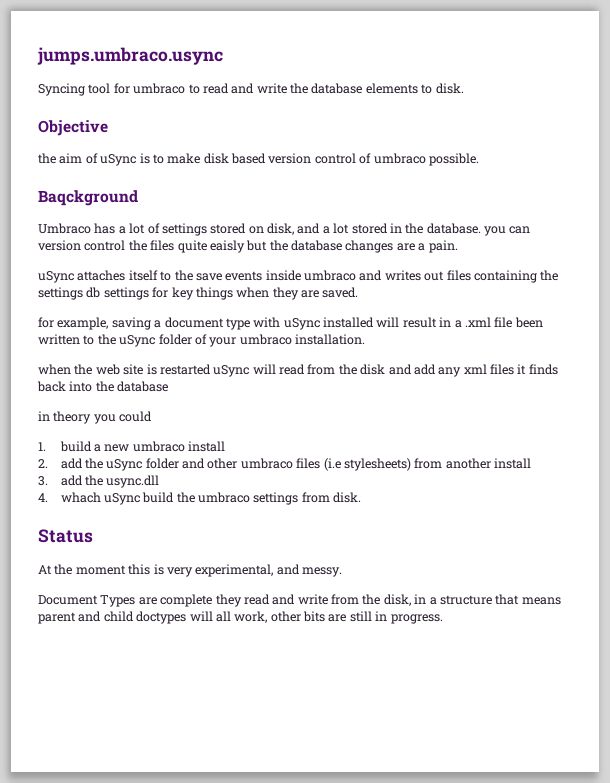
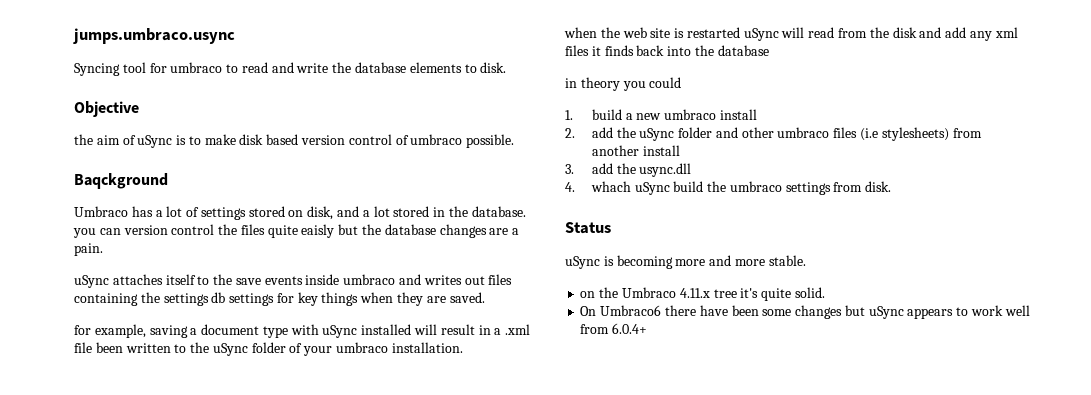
- At the moment this is very experimental, and messy.
- Document Types are complete they read and write from the disk, in a structure that means parent and child doctypes will all work, other bits are still in progress.
+ uSync is becoming more and more stable.
+ on the Umbraco 4.11.x tree it's quite solid.
+ On Umbraco6 there have been some changes but uSync appears to work well from 6.0.4+

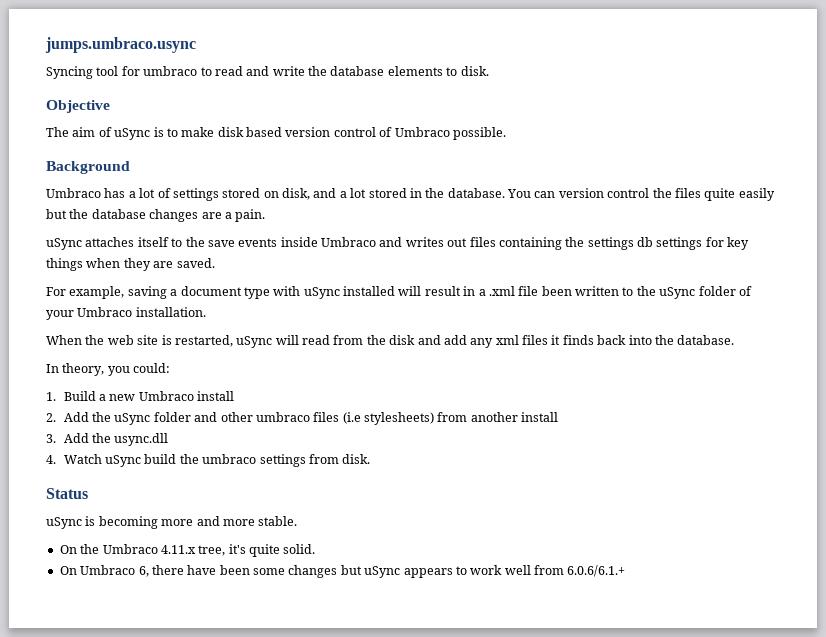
- the aim of uSync is to make disk based version control of umbraco possible.
+ The aim of uSync is to make disk based version control of Umbraco possible.
- Baqckground
+ Background
- Umbraco has a lot of settings stored on disk, and a lot stored in the database. you can version control the files quite eaisly but the database changes are a pain.
+ Umbraco has a lot of settings stored on disk, and a lot stored in the database. You can version control the files quite easily but the database changes are a pain.
- uSync attaches itself to the save events inside umbraco and writes out files containing the settings db settings for key things when they are saved.
+ uSync attaches itself to the save events inside Umbraco and writes out files containing the settings db settings for key things when they are saved.
- for example, saving a document type with uSync installed will result in a .xml file been written to the uSync folder of your umbraco installation.
+ For example, saving a document type with uSync installed will result in a .xml file been written to the uSync folder of your Umbraco installation.
- when the web site is restarted uSync will read from the disk and add any xml files it finds back into the database
- in theory you could
+ When the web site is restarted, uSync will read from the disk and add any xml files it finds back into the database.
+ In theory, you could:
- 1. build a new umbraco install
+ 1. Build a new Umbraco install
- 2. add the uSync folder and other umbraco files (i.e stylesheets) from another install
+ 2. Add the uSync folder and other umbraco files (i.e stylesheets) from another install
- 3. add the usync.dll
+ 3. Add the usync.dll
- 4. whach uSync build the umbraco settings from disk.
+ 4. Watch uSync build the umbraco settings from disk.
- on the Umbraco 4.11.x tree it's quite solid.
+ On the Umbraco 4.11.x tree, it's quite solid.
- On Umbraco6 there have been some changes but uSync appears to work well from 6.0.4+
+ On Umbraco 6, there have been some changes but uSync appears to work well from 6.0.6/6.1.+

